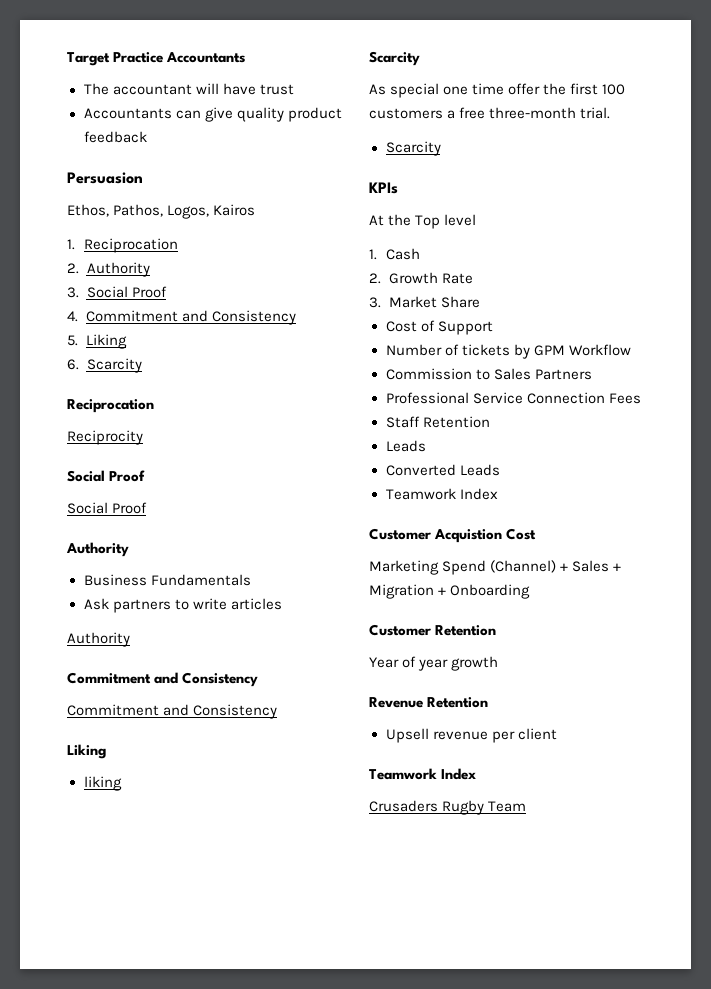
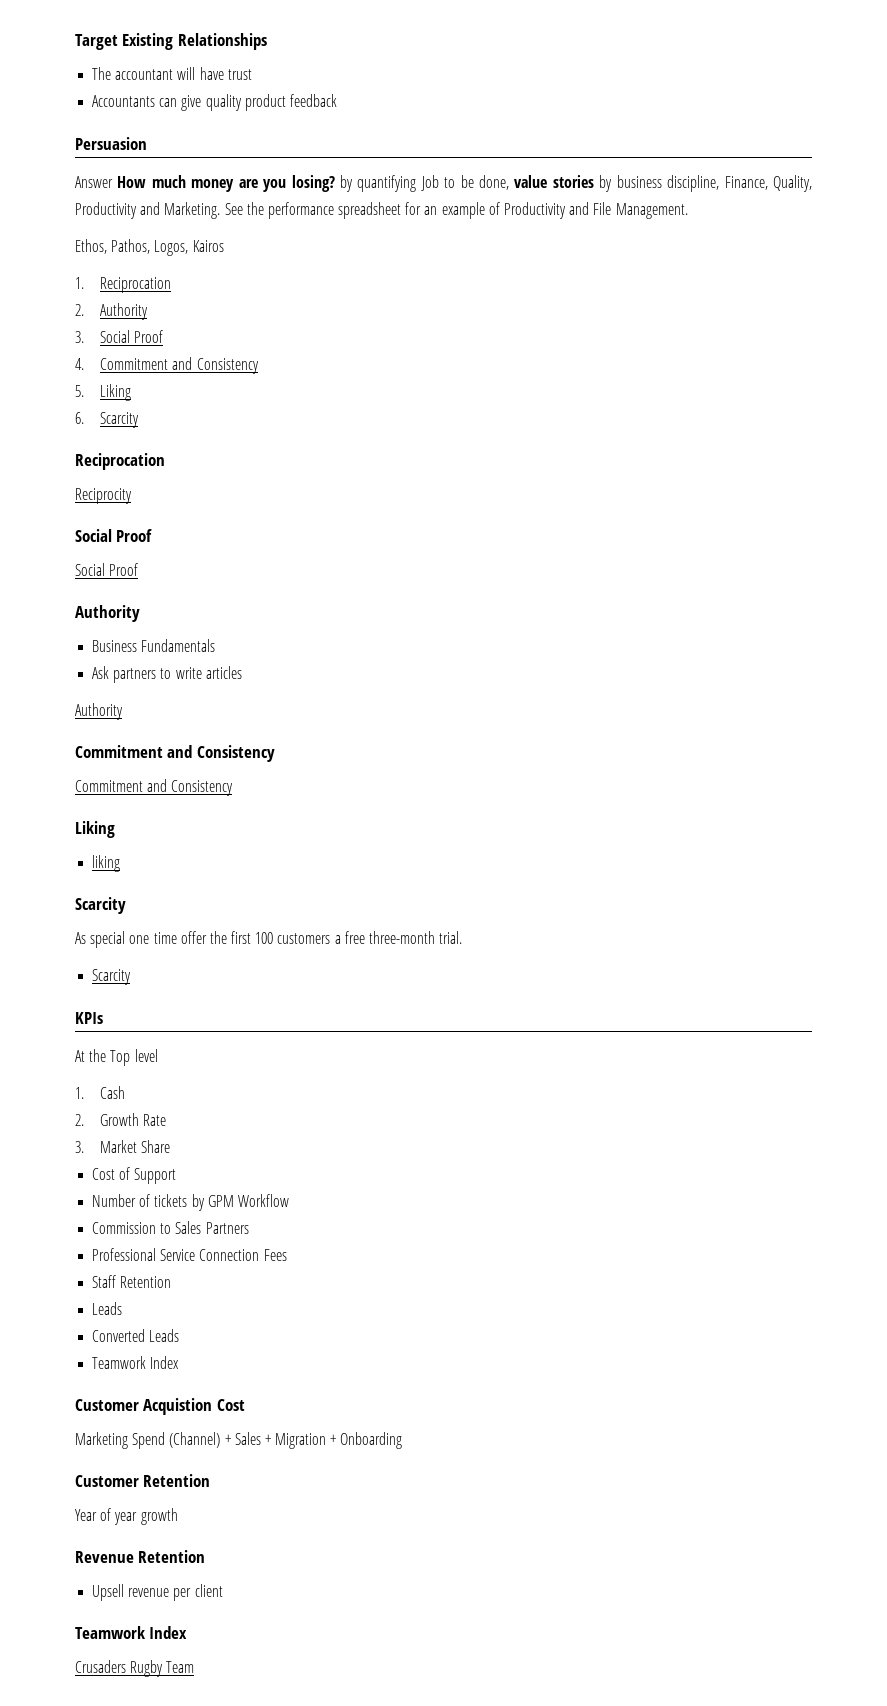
- Target Practice Accountants
+ Target Existing Relationships
+ Answer How much money are you losing? by quantifying Job to be done, value stories by business discipline, Finance, Quality, Productivity and Marketing. See the performance spreadsheet for an example of Productivity and File Management.

